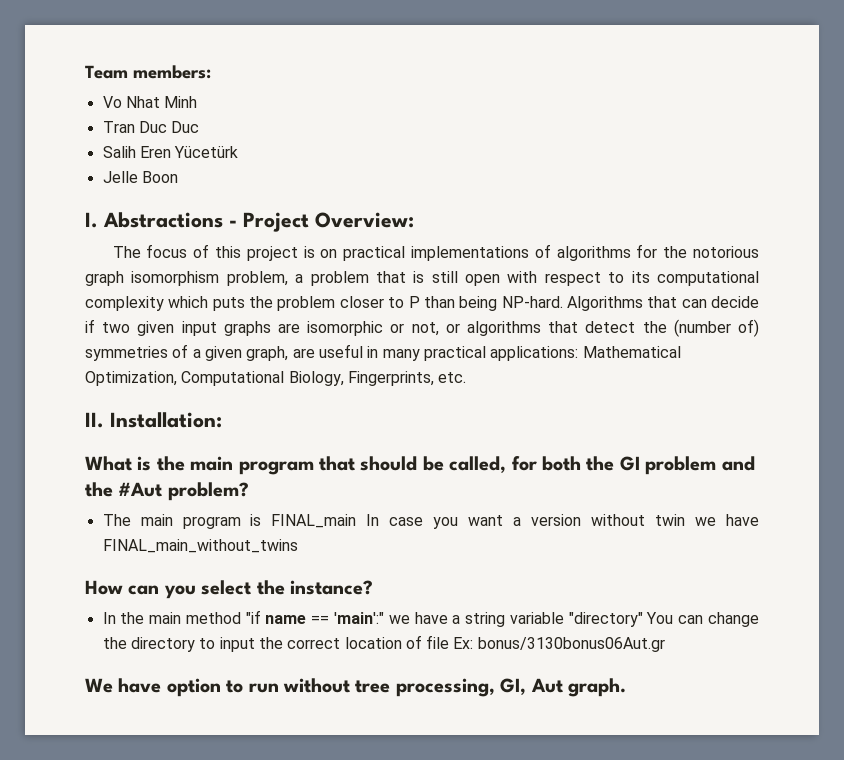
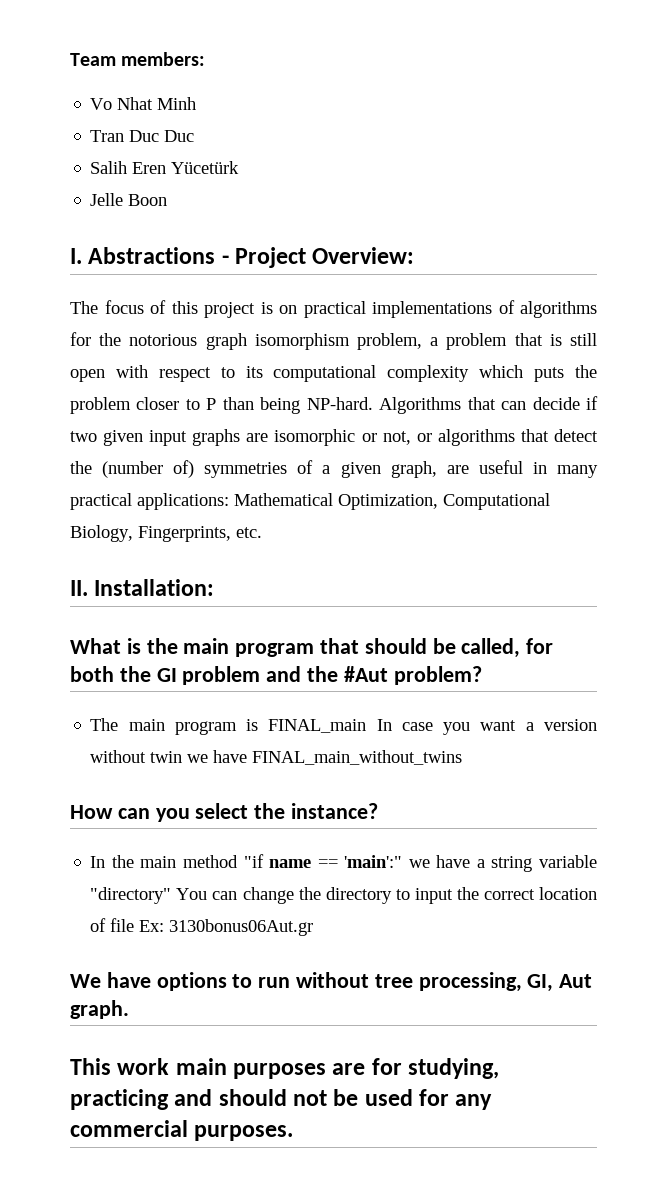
- In the main method "if name == 'main':" we have a string variable "directory" You can change the directory to input the correct location of file Ex: bonus/3130bonus06Aut.gr
+ In the main method "if name == 'main':" we have a string variable "directory" You can change the directory to input the correct location of file Ex: 3130bonus06Aut.gr
- We have option to run without tree processing, GI, Aut graph.
+ We have options to run without tree processing, GI, Aut graph.
+ This work main purposes are for studying, practicing and should not be used for any commercial purposes.

